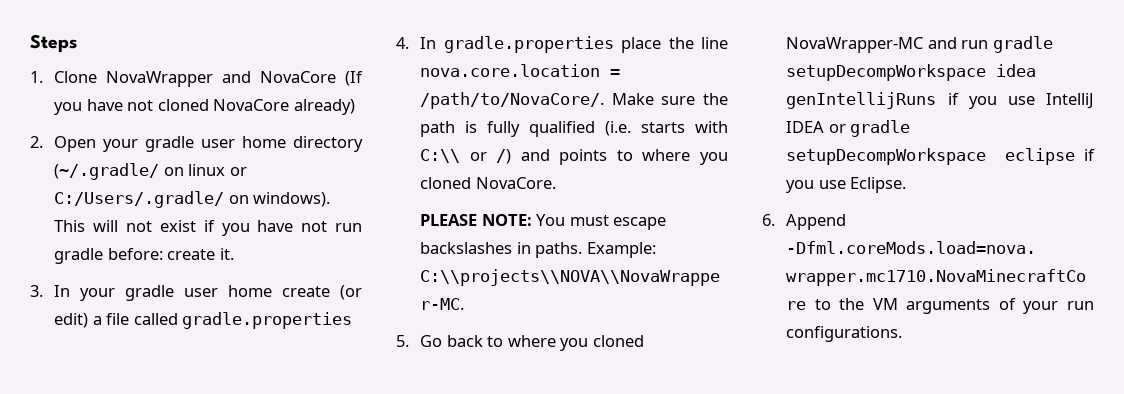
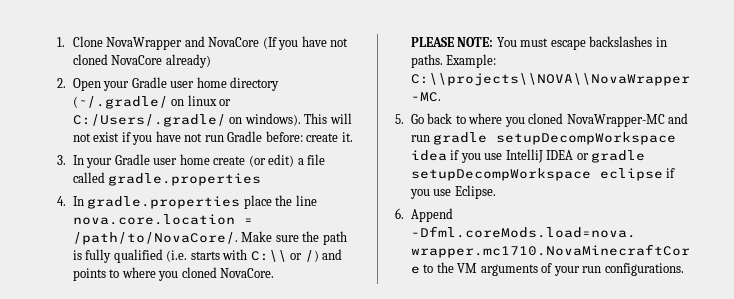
- Steps
- 2. Open your gradle user home directory (~/.gradle/ on linux or C:/Users/.gradle/ on windows).
+ 2. Open your Gradle user home directory (~/.gradle/ on linux or C:/Users/.gradle/ on windows).
- This will not exist if you have not run gradle before: create it.
+ This will not exist if you have not run Gradle before: create it.
- 3. In your gradle user home create (or edit) a file called gradle.properties
+ 3. In your Gradle user home create (or edit) a file called gradle.properties
- 5. Go back to where you cloned NovaWrapper-MC and run gradle setupDecompWorkspace idea genIntellijRuns if you use IntelliJ IDEA or gradle setupDecompWorkspace eclipse if you use Eclipse.
+ 5. Go back to where you cloned NovaWrapper-MC and run gradle setupDecompWorkspace idea if you use IntelliJ IDEA or gradle setupDecompWorkspace eclipse if you use Eclipse.

